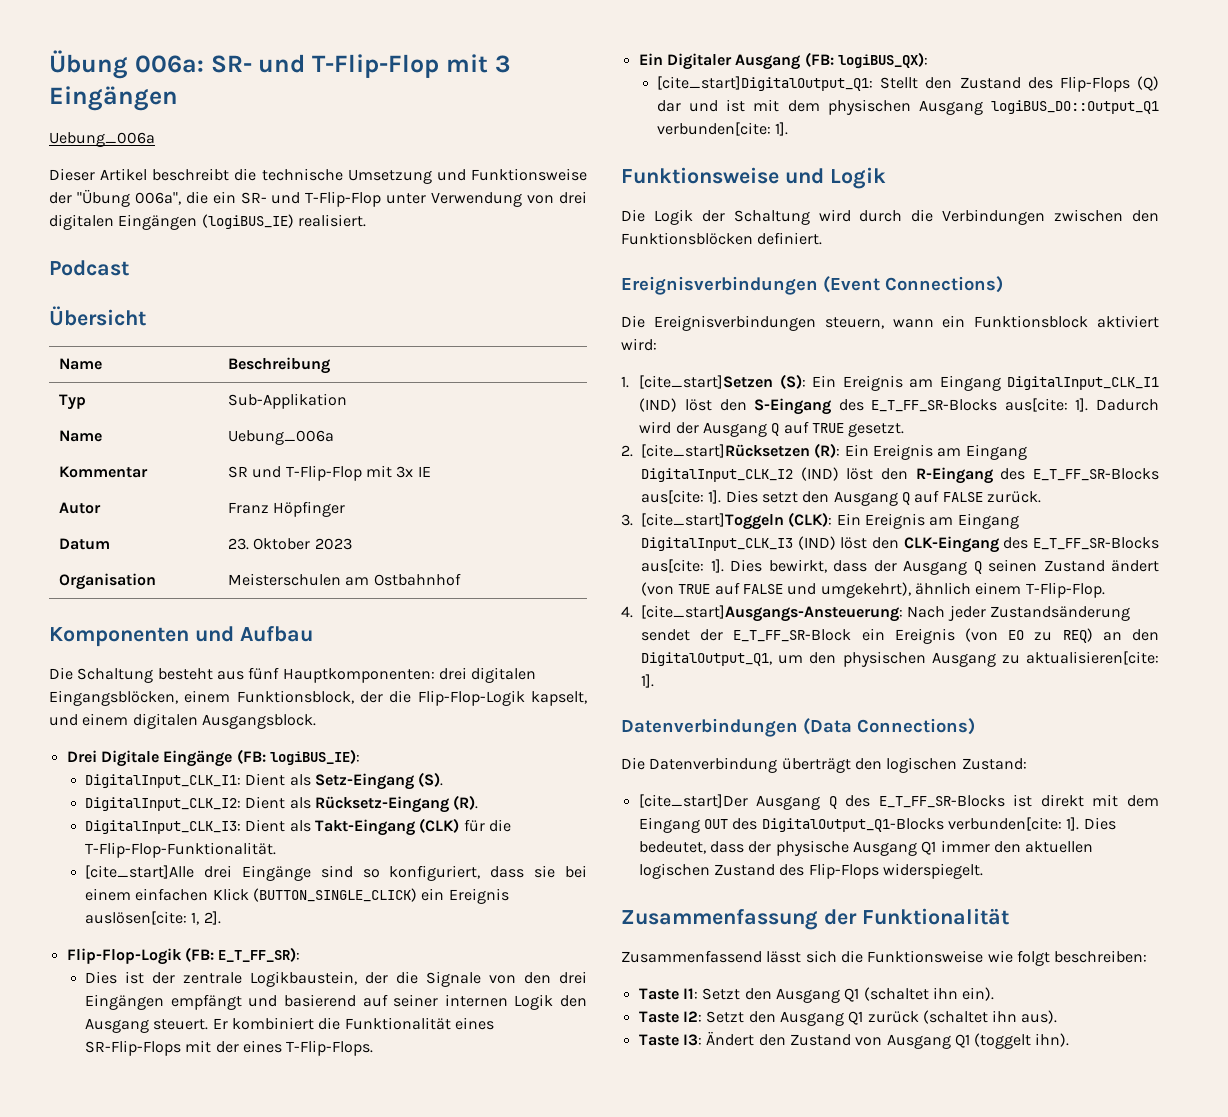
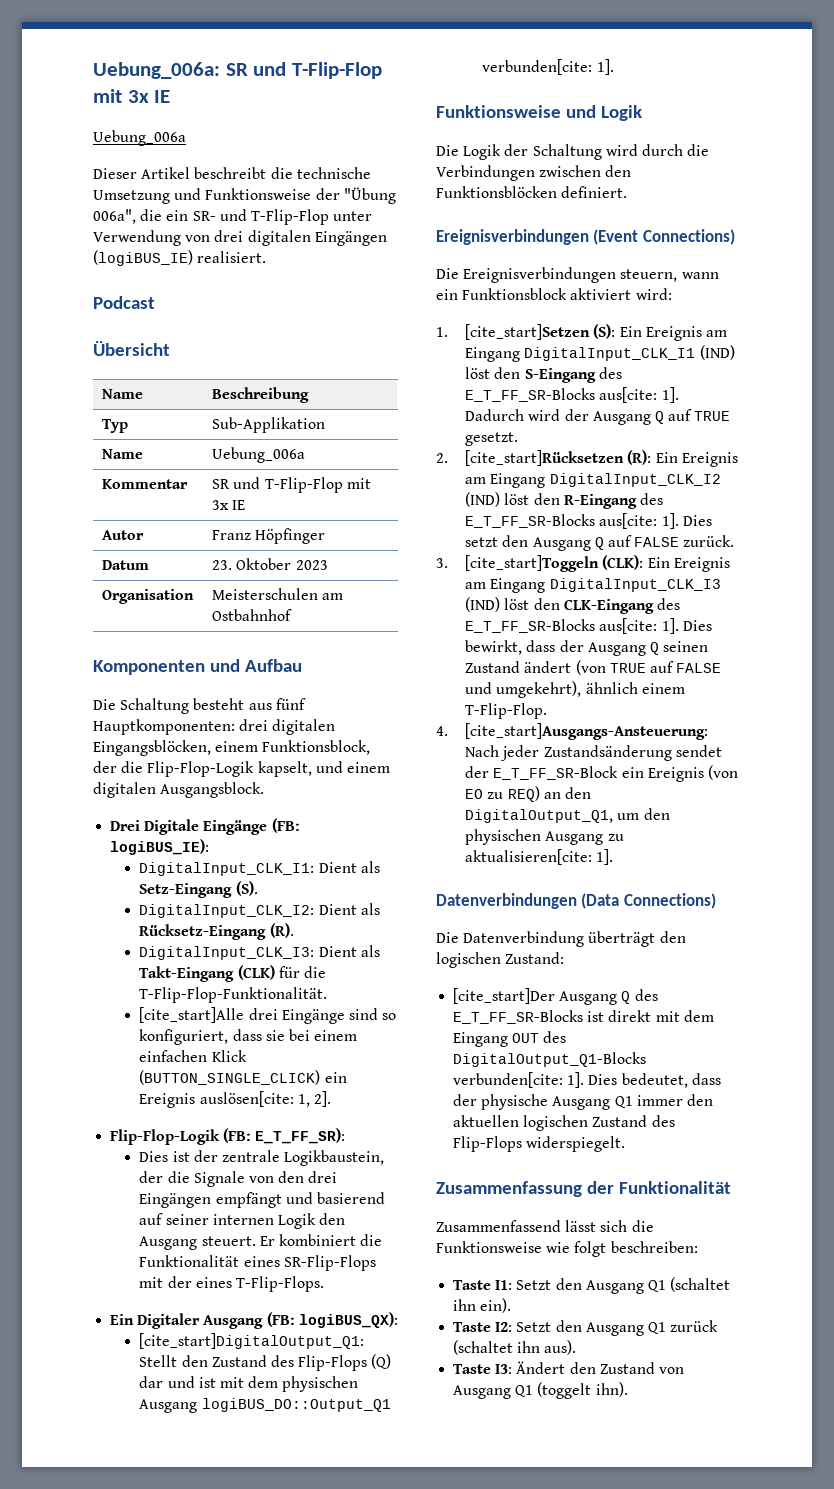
- Übung 006a: SR- und T-Flip-Flop mit 3 Eingängen
+ Uebung_006a: SR und T-Flip-Flop mit 3x IE

